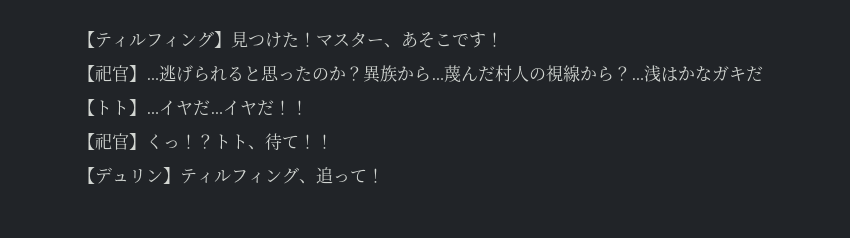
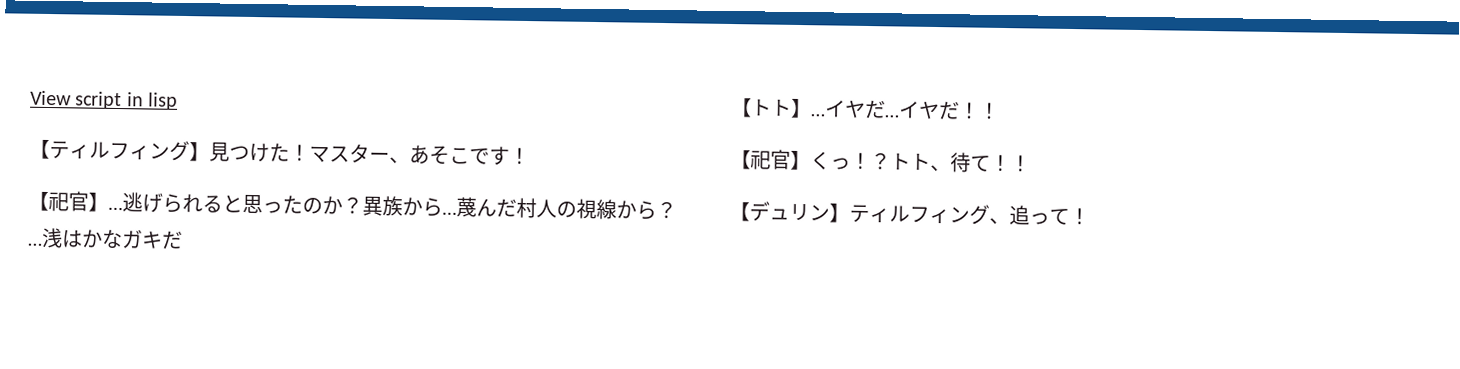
+ View script in lisp

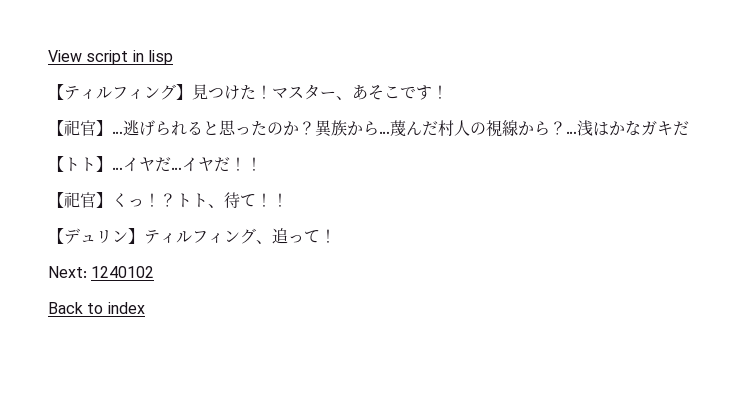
+ Next: 1240102
+ Back to index

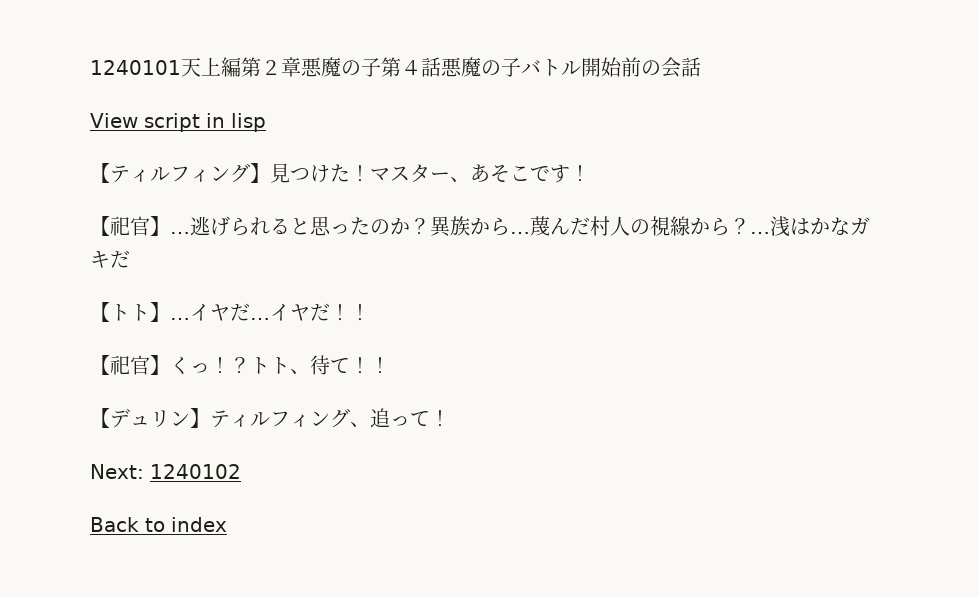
+ 1240101天上編第２章悪魔の子第４話悪魔の子バトル開始前の会話

